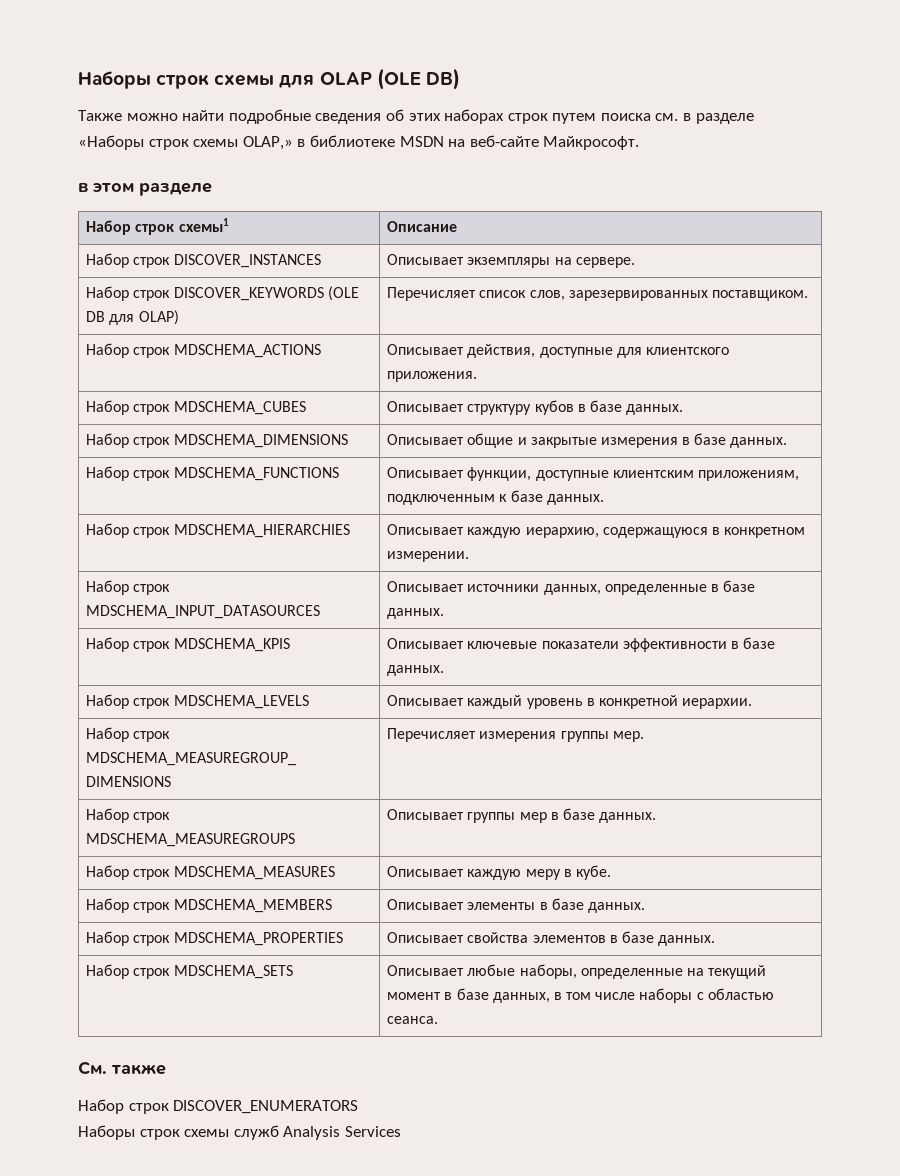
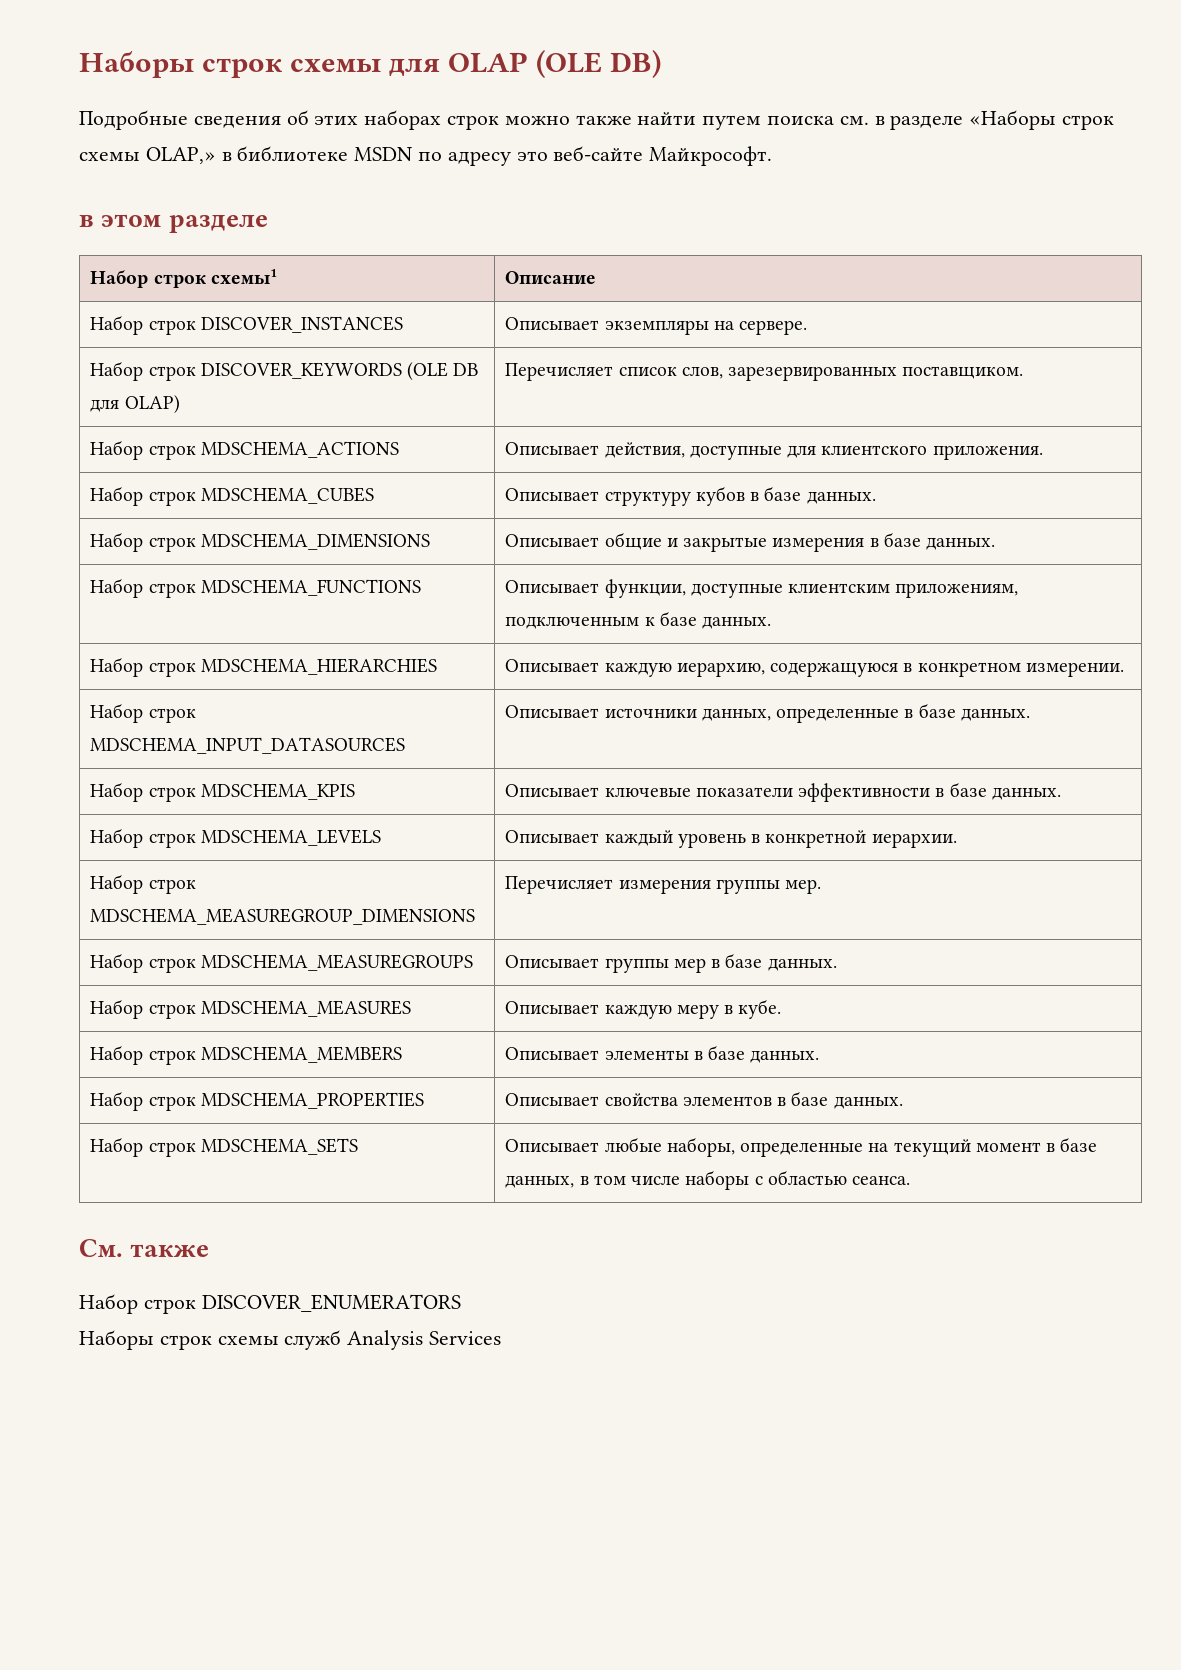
- Также можно найти подробные сведения об этих наборах строк путем поиска см. в разделе «Наборы строк схемы OLAP,» в библиотеке MSDN на веб-сайте Майкрософт.
+ Подробные сведения об этих наборах строк можно также найти путем поиска см. в разделе «Наборы строк схемы OLAP,» в библиотеке MSDN по адресу это веб-сайте Майкрософт.

